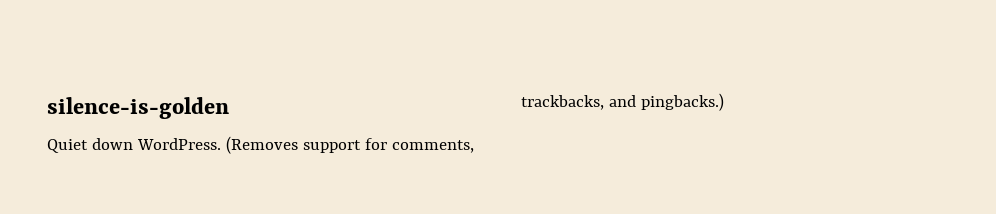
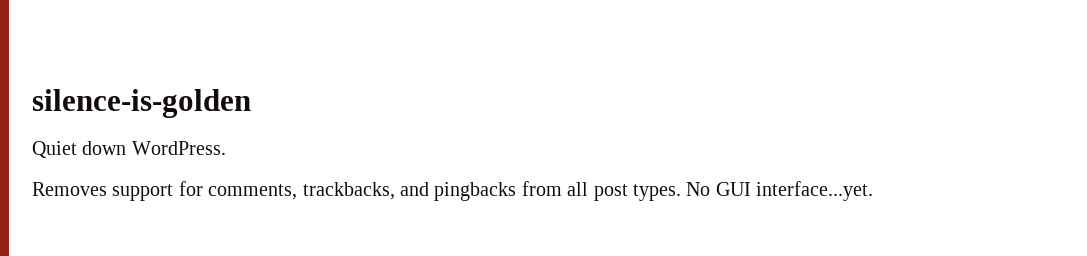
- Quiet down WordPress. (Removes support for comments, trackbacks, and pingbacks.)
+ Quiet down WordPress.
+ Removes support for comments, trackbacks, and pingbacks from all post types. No GUI interface...yet.

